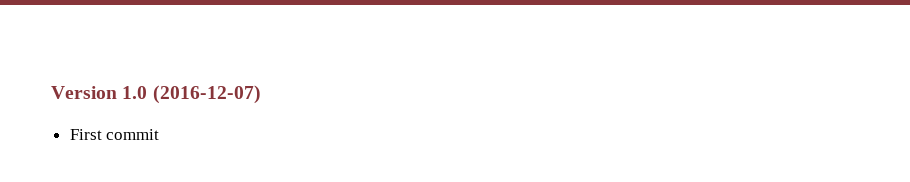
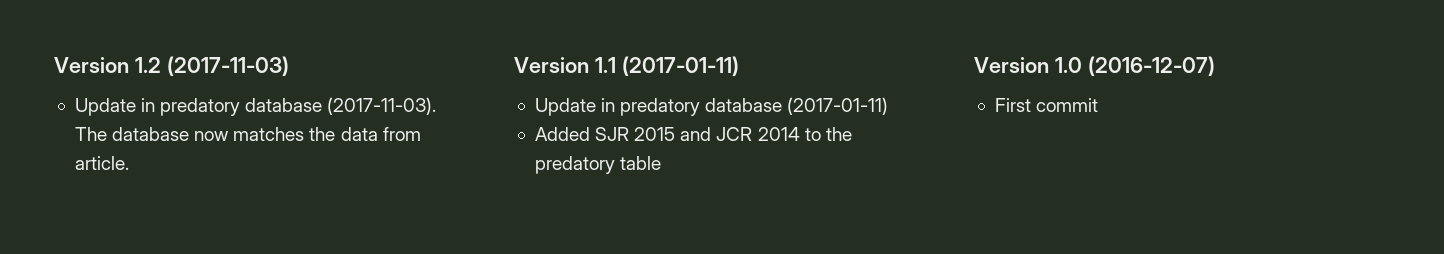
+ Version 1.2 (2017-11-03)
+ Update in predatory database (2017-11-03). The database now matches the data from article.
+ Version 1.1 (2017-01-11)
+ Update in predatory database (2017-01-11)
+ Added SJR 2015 and JCR 2014 to the predatory table

